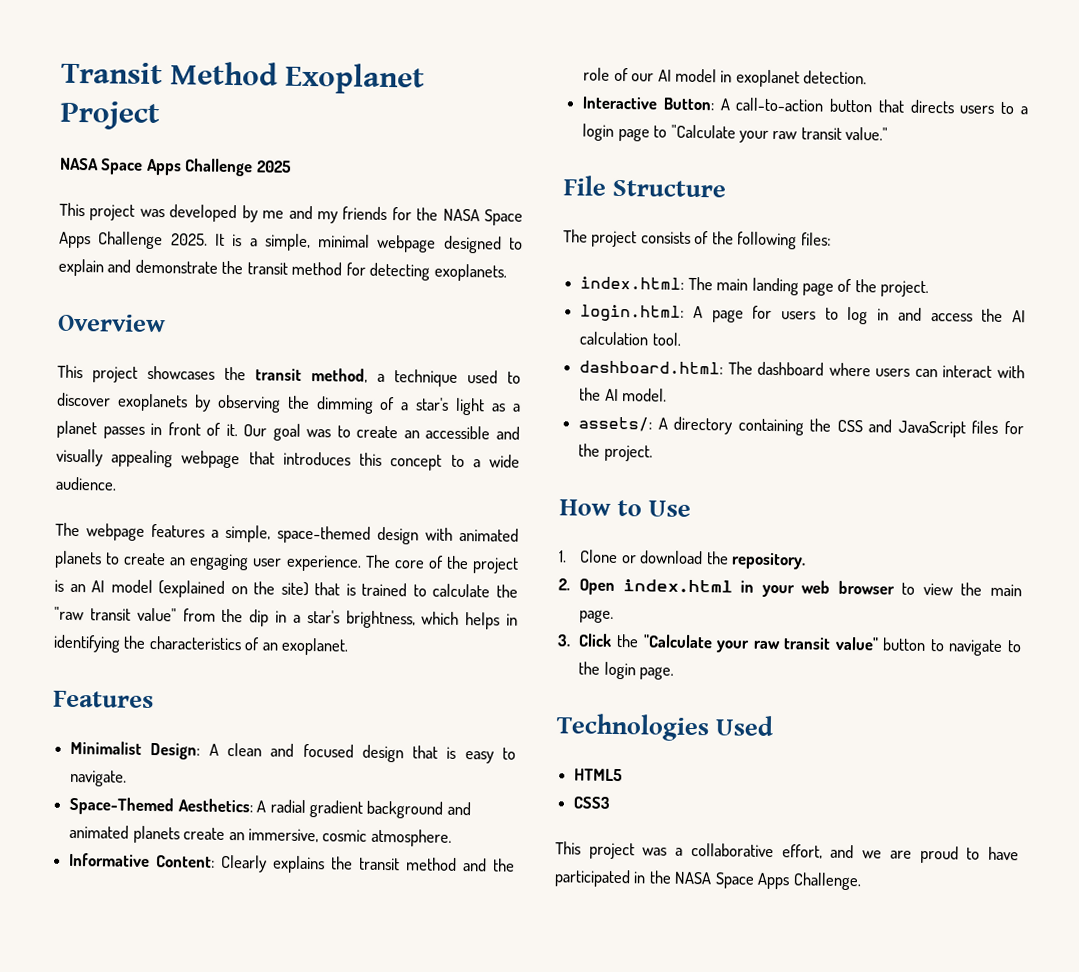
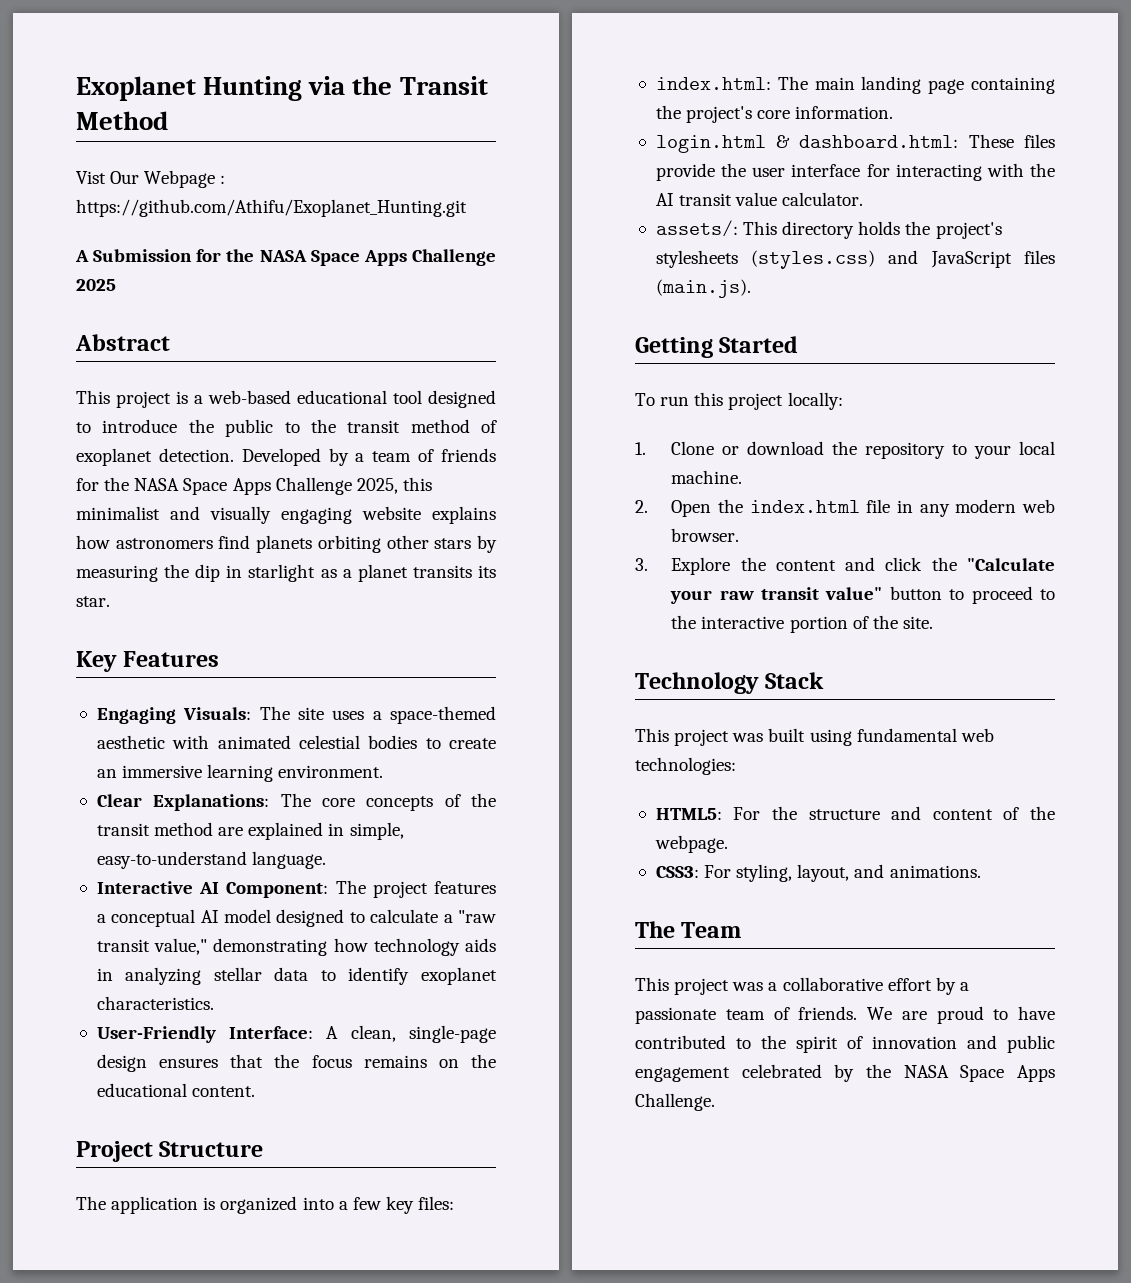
- Transit Method Exoplanet Project
- NASA Space Apps Challenge 2025
+ Exoplanet Hunting via the Transit Method
+ Vist Our Webpage : https://github.com/Athifu/Exoplanet_Hunting.git
+ A Submission for the NASA Space Apps Challenge 2025
- This project was developed by me and my friends for the NASA Space Apps Challenge 2025. It is a simple, minimal webpage designed to explain and demonstrate the transit method for detecting exoplanets.
- Overview
- This project showcases the transit method, a technique used to discover exoplanets by observing the dimming of a star's light as a planet passes in front of it. Our goal was to create an accessible and visually appealing webpage that introduces this concept to a wide audience.
- The webpage features a simple, space-themed design with animated planets to create an engaging user experience. The core of the project is an AI model (explained on the site) that is trained to calculate the "raw transit value" from the dip in a star's brightness, which helps in identifying the characteristics of an exoplanet.
- Features
- Minimalist Design: A clean and focused design that is easy to navigate.
- Space-Themed Aesthetics: A radial gradient background and animated planets create an immersive, cosmic atmosphere.
- Informative Content: Clearly explains the transit method and the role of our AI model in exoplanet detection.
- Interactive Button: A call-to-action button that directs users to a login page to "Calculate your raw transit value."
- File Structure
- The project consists of the following files:
+ Abstract
+ This project is a web-based educational tool designed to introduce the public to the transit method of exoplanet detection. Developed by a team of friends for the NASA Space Apps Challenge 2025, this minimalist and visually engaging website explains how astronomers find planets orbiting other stars by measuring the dip in starlight as a planet transits its star.
+ Key Features
+ Engaging Visuals: The site uses a space-themed aesthetic with animated celestial bodies to create an immersive learning environment.
+ Clear Explanations: The core concepts of the transit method are explained in simple, easy-to-understand language.
+ Interactive AI Component: The project features a conceptual AI model designed to calculate a "raw transit value," demonstrating how technology aids in analyzing stellar data to identify exoplanet characteristics.
+ User-Friendly Interface: A clean, single-page design ensures that the focus remains on the educational content.
+ Project Structure
+ The application is organized into a few key files:
- index.html: The main landing page of the project.
- login.html: A page for users to log in and access the AI calculation tool.
- dashboard.html: The dashboard where users can interact with the AI model.
- assets/: A directory containing the CSS and JavaScript files for the project.
- How to Use
+ index.html: The main landing page containing the project's core information.
+ login.html & dashboard.html: These files provide the user interface for interacting with the AI transit value calculator.
+ assets/: This directory holds the project's stylesheets (styles.css) and JavaScript files (main.js).
+ Getting Started
+ To run this project locally:
- 1. Clone or download the repository.
- 2. Open index.html in your web browser to view the main page.
- 3. Click the "Calculate your raw transit value" button to navigate to the login page.
- Technologies Used
- HTML5
- CSS3
+ 1. Clone or download the repository to your local machine.
+ 2. Open the index.html file in any modern web browser.
+ 3. Explore the content and click the "Calculate your raw transit value" button to proceed to the interactive portion of the site.
+ Technology Stack
+ This project was built using fundamental web technologies:
+ HTML5: For the structure and content of the webpage.
+ CSS3: For styling, layout, and animations.
+ The Team
- This project was a collaborative effort, and we are proud to have participated in the NASA Space Apps Challenge.
+ This project was a collaborative effort by a passionate team of friends. We are proud to have contributed to the spirit of innovation and public engagement celebrated by the NASA Space Apps Challenge.

